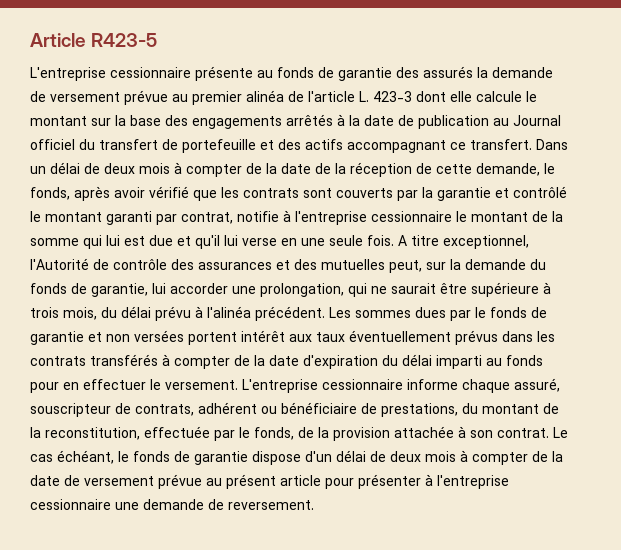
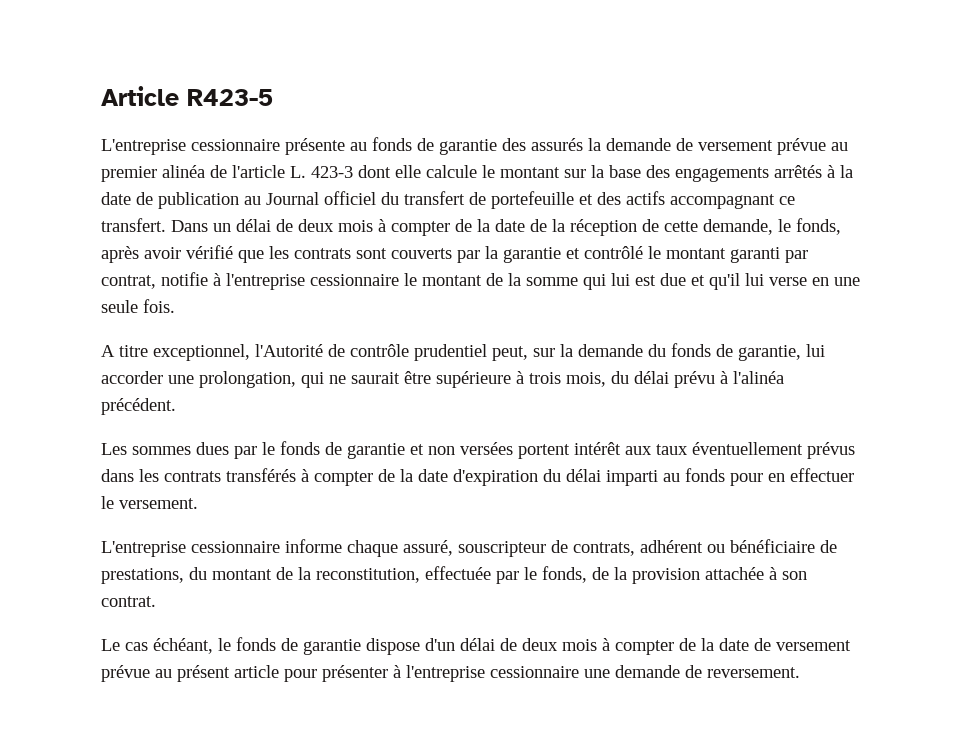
- Dans un délai de deux mois à compter de la date de la réception de cette demande, le fonds, après avoir vérifié que les contrats sont couverts par la garantie et contrôlé le montant garanti par contrat, notifie à l'entreprise cessionnaire le montant de la somme qui lui est due et qu'il lui verse en une seule fois. A titre exceptionnel, l'Autorité de contrôle des assurances et des mutuelles peut, sur la demande du fonds de garantie, lui accorder une prolongation, qui ne saurait être supérieure à trois mois, du délai prévu à l'alinéa précédent. Les sommes dues par le fonds de garantie et non versées portent intérêt aux taux éventuellement prévus dans les contrats transférés à compter de la date d'expiration du délai imparti au fonds pour en effectuer le versement. L'entreprise cessionnaire informe chaque assuré, souscripteur de contrats, adhérent ou bénéficiaire de prestations, du montant de la reconstitution, effectuée par le fonds, de la provision attachée à son contrat. Le cas échéant, le fonds de garantie dispose d'un délai de deux mois à compter de la date de versement prévue au présent article pour présenter à l'entreprise cessionnaire une demande de reversement.
+ Dans un délai de deux mois à compter de la date de la réception de cette demande, le fonds, après avoir vérifié que les contrats sont couverts par la garantie et contrôlé le montant garanti par contrat, notifie à l'entreprise cessionnaire le montant de la somme qui lui est due et qu'il lui verse en une seule fois.
+ A titre exceptionnel, l'Autorité de contrôle prudentiel peut, sur la demande du fonds de garantie, lui accorder une prolongation, qui ne saurait être supérieure à trois mois, du délai prévu à l'alinéa précédent.
+ Les sommes dues par le fonds de garantie et non versées portent intérêt aux taux éventuellement prévus dans les contrats transférés à compter de la date d'expiration du délai imparti au fonds pour en effectuer le versement.
+ L'entreprise cessionnaire informe chaque assuré, souscripteur de contrats, adhérent ou bénéficiaire de prestations, du montant de la reconstitution, effectuée par le fonds, de la provision attachée à son contrat.
+ Le cas échéant, le fonds de garantie dispose d'un délai de deux mois à compter de la date de versement prévue au présent article pour présenter à l'entreprise cessionnaire une demande de reversement.

